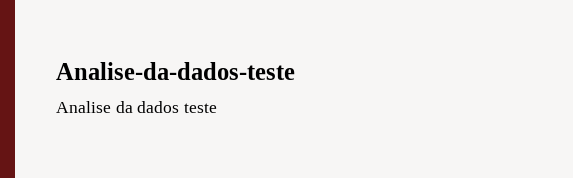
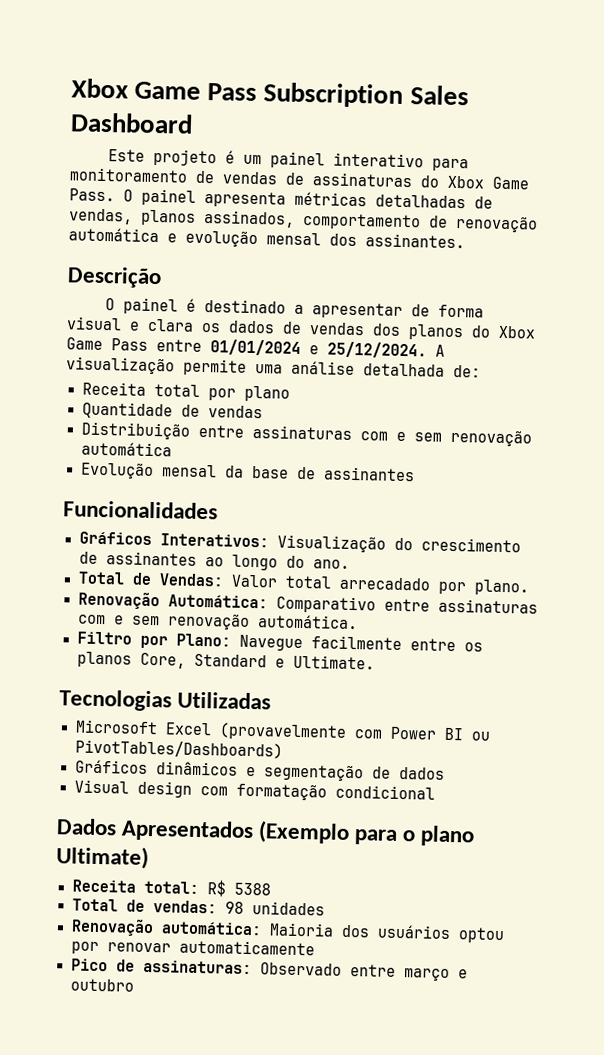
- Analise-da-dados-teste
- Analise da dados teste
+ Xbox Game Pass Subscription Sales Dashboard
+ Este projeto é um painel interativo para monitoramento de vendas de assinaturas do Xbox Game Pass. O painel apresenta métricas detalhadas de vendas, planos assinados, comportamento de renovação automática e evolução mensal dos assinantes.
+ Descrição
+ O painel é destinado a apresentar de forma visual e clara os dados de vendas dos planos do Xbox Game Pass entre 01/01/2024 e 25/12/2024. A visualização permite uma análise detalhada de:
+ Receita total por plano
+ Quantidade de vendas
+ Distribuição entre assinaturas com e sem renovação automática
+ Evolução mensal da base de assinantes
+ Funcionalidades
+ Gráficos Interativos: Visualização do crescimento de assinantes ao longo do ano.
+ Total de Vendas: Valor total arrecadado por plano.
+ Renovação Automática: Comparativo entre assinaturas com e sem renovação automática.
+ Filtro por Plano: Navegue facilmente entre os planos Core, Standard e Ultimate.
+ Tecnologias Utilizadas
+ Microsoft Excel (provavelmente com Power BI ou PivotTables/Dashboards)
+ Gráficos dinâmicos e segmentação de dados
+ Visual design com formatação condicional
+ Dados Apresentados (Exemplo para o plano Ultimate)
+ Receita total: R$ 5388
+ Total de vendas: 98 unidades
+ Renovação automática: Maioria dos usuários optou por renovar automaticamente
+ Pico de assinaturas: Observado entre março e outubro

